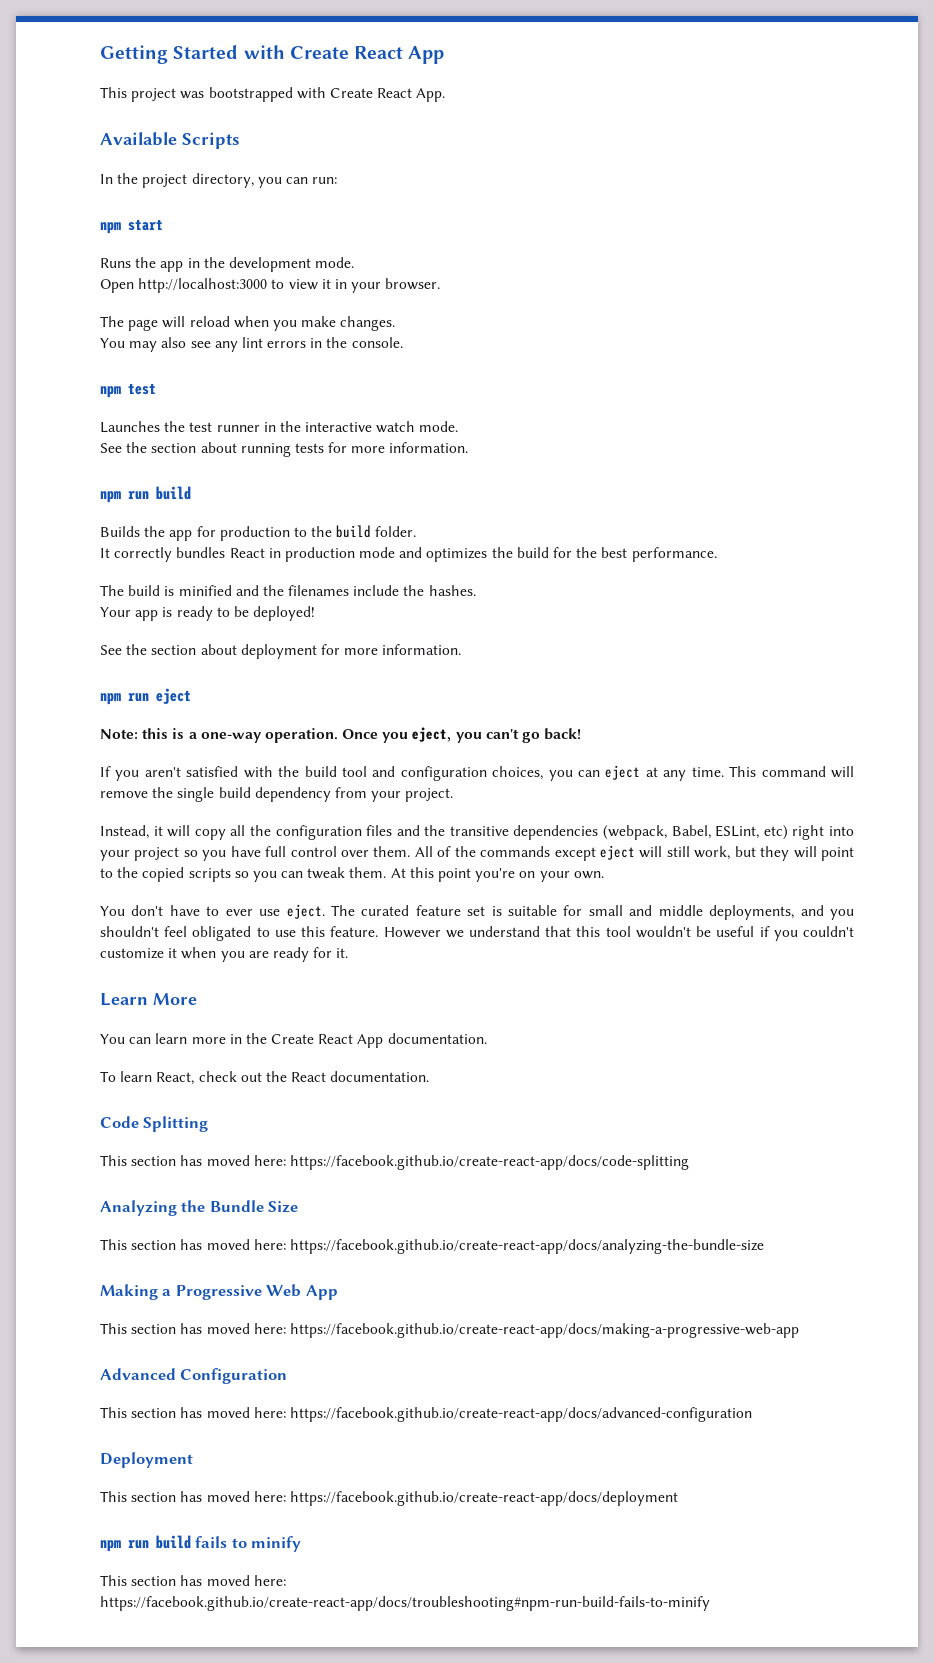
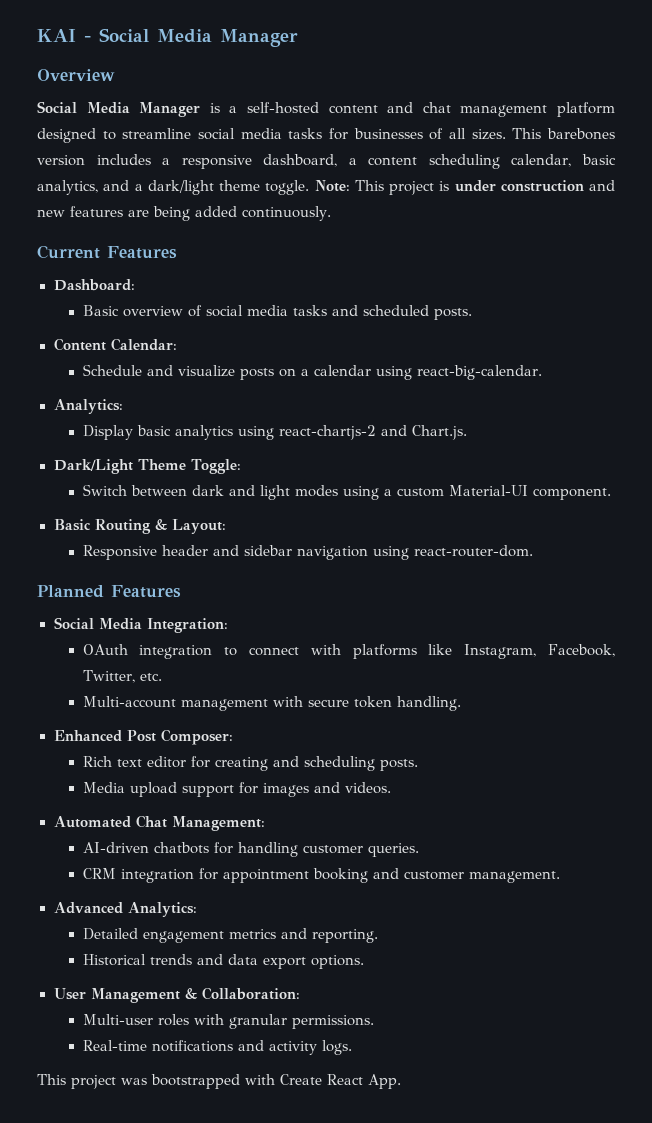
- Getting Started with Create React App
+ KAI - Social Media Manager
+ Overview
+ Social Media Manager is a self-hosted content and chat management platform designed to streamline social media tasks for businesses of all sizes. This barebones version includes a responsive dashboard, a content scheduling calendar, basic analytics, and a dark/light theme toggle. Note: This project is under construction and new features are being added continuously.
+ Current Features
+ Dashboard:
+ Basic overview of social media tasks and scheduled posts.
+ Content Calendar:
+ Schedule and visualize posts on a calendar using react-big-calendar.
+ Analytics:
+ Display basic analytics using react-chartjs-2 and Chart.js.
+ Dark/Light Theme Toggle:
+ Switch between dark and light modes using a custom Material-UI component.
+ Basic Routing & Layout:
+ Responsive header and sidebar navigation using react-router-dom.
+ Planned Features
+ Social Media Integration:
+ OAuth integration to connect with platforms like Instagram, Facebook, Twitter, etc.
+ Multi-account management with secure token handling.
+ Enhanced Post Composer:
+ Rich text editor for creating and scheduling posts.
+ Media upload support for images and videos.
+ Automated Chat Management:
+ AI-driven chatbots for handling customer queries.
+ CRM integration for appointment booking and customer management.
+ Advanced Analytics:
+ Detailed engagement metrics and reporting.
+ Historical trends and data export options.
+ User Management & Collaboration:
+ Multi-user roles with granular permissions.
+ Real-time notifications and activity logs.
- Available Scripts
- In the project directory, you can run:
- npm start
- Runs the app in the development mode.
- Open http://localhost:3000 to view it in your browser.
- The page will reload when you make changes.
- You may also see any lint errors in the console.
- npm test
- Launches the test runner in the interactive watch mode.
- See the section about running tests for more information.
- npm run build
- Builds the app for production to the build folder.
- It correctly bundles React in production mode and optimizes the build for the best performance.
- The build is minified and the filenames include the hashes.
- Your app is ready to be deployed!
- See the section about deployment for more information.
- npm run eject
- Note: this is a one-way operation. Once you eject, you can't go back!
- If you aren't satisfied with the build tool and configuration choices, you can eject at any time. This command will remove the single build dependency from your project.
- Instead, it will copy all the configuration files and the transitive dependencies (webpack, Babel, ESLint, etc) right into your project so you have full control over them. All of the commands except eject will still work, but they will point to the copied scripts so you can tweak them. At this point you're on your own.
- You don't have to ever use eject. The curated feature set is suitable for small and middle deployments, and you shouldn't feel obligated to use this feature. However we understand that this tool wouldn't be useful if you couldn't customize it when you are ready for it.
- Learn More
- You can learn more in the Create React App documentation.
- To learn React, check out the React documentation.
- Code Splitting
- This section has moved here: https://facebook.github.io/create-react-app/docs/code-splitting
- Analyzing the Bundle Size
- This section has moved here: https://facebook.github.io/create-react-app/docs/analyzing-the-bundle-size
- Making a Progressive Web App
- This section has moved here: https://facebook.github.io/create-react-app/docs/making-a-progressive-web-app
- Advanced Configuration
- This section has moved here: https://facebook.github.io/create-react-app/docs/advanced-configuration
- Deployment
- This section has moved here: https://facebook.github.io/create-react-app/docs/deployment
- npm run build fails to minify
- This section has moved here: https://facebook.github.io/create-react-app/docs/troubleshooting#npm-run-build-fails-to-minify

